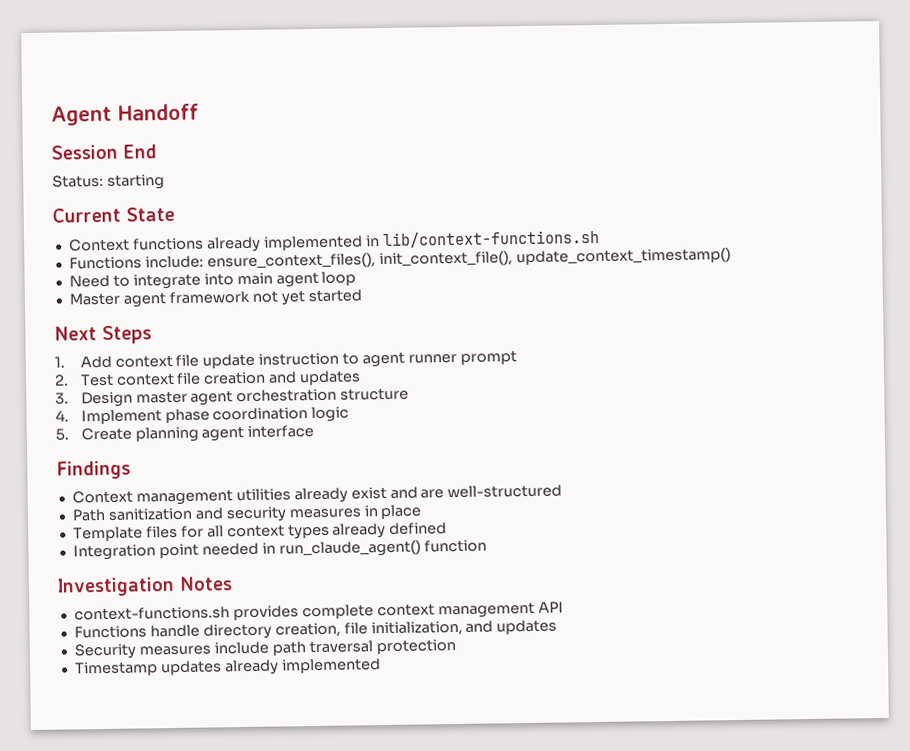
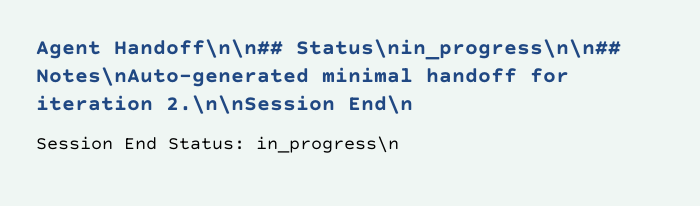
- Agent Handoff
- Session End
- Status: starting
- Current State
- Context functions already implemented in lib/context-functions.sh
- Functions include: ensure_context_files(), init_context_file(), update_context_timestamp()
- Need to integrate into main agent loop
- Master agent framework not yet started
- Next Steps
- 1. Add context file update instruction to agent runner prompt
- 2. Test context file creation and updates
- 3. Design master agent orchestration structure
- 4. Implement phase coordination logic
- 5. Create planning agent interface
- Findings
- Context management utilities already exist and are well-structured
- Path sanitization and security measures in place
- Template files for all context types already defined
- Integration point needed in run_claude_agent() function
- Investigation Notes
- context-functions.sh provides complete context management API
- Functions handle directory creation, file initialization, and updates
- Security measures include path traversal protection
- Timestamp updates already implemented
+ Agent Handoff\n\n## Status\nin_progress\n\n## Notes\nAuto-generated minimal handoff for iteration 2.\n\nSession End\n
+ Session End Status: in_progress\n

